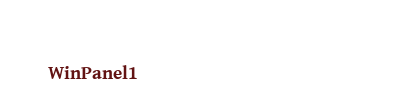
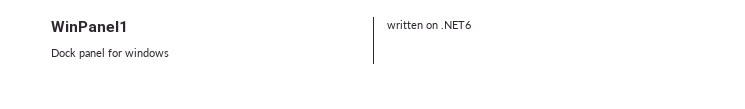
+ Dock panel for windows
+ written on .NET6

